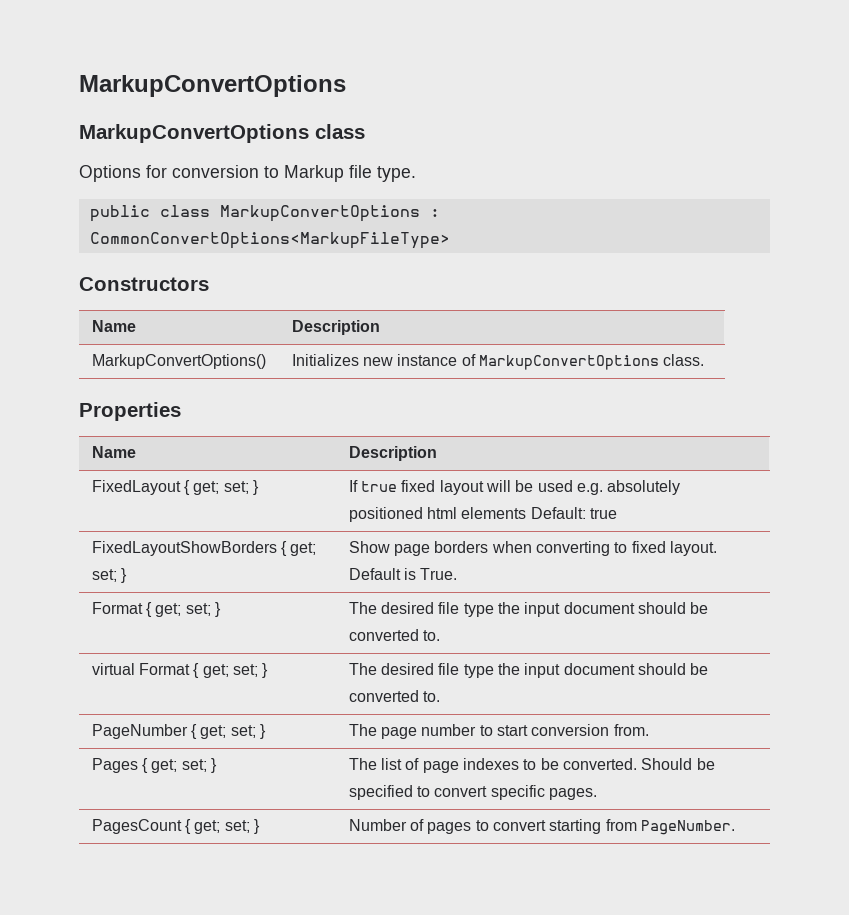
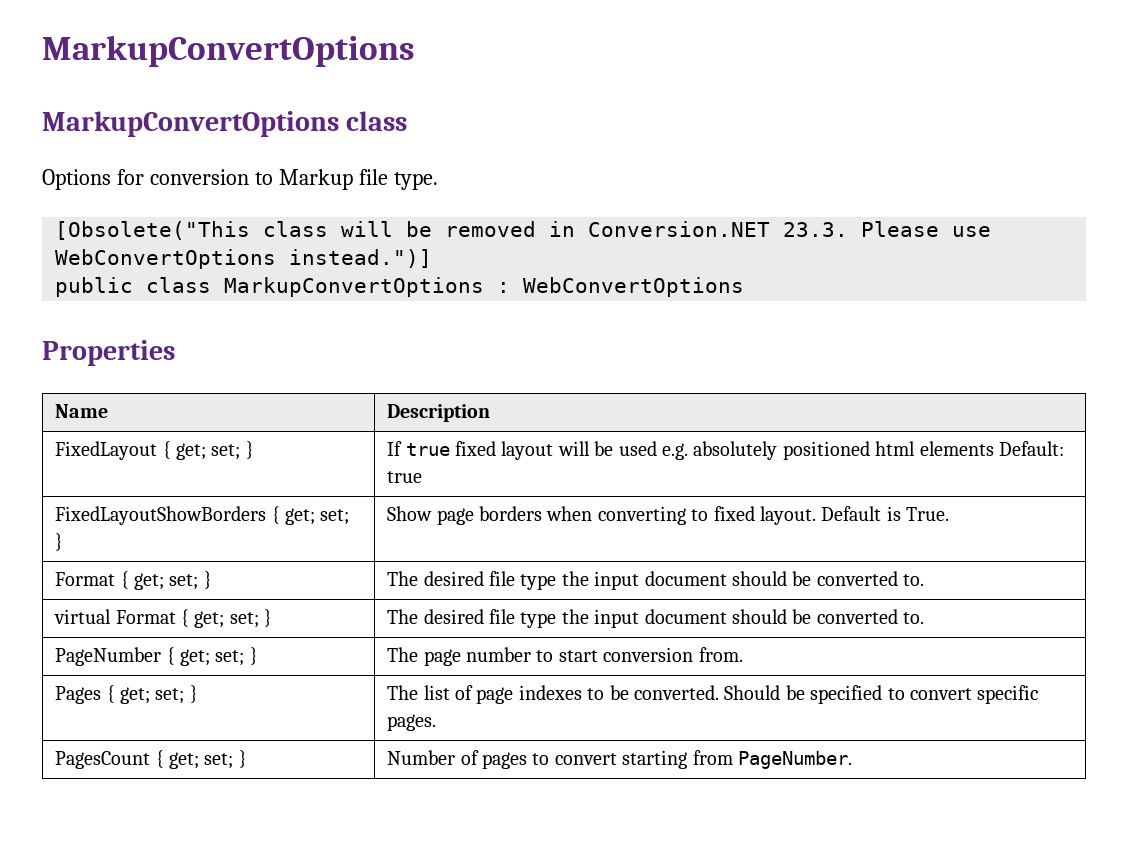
- public class MarkupConvertOptions : CommonConvertOptions<MarkupFileType>
- Constructors
- Name | Description
- MarkupConvertOptions() | Initializes new instance of MarkupConvertOptions class.
+ [Obsolete("This class will be removed in Conversion.NET 23.3. Please use WebConvertOptions instead.")]
+ public class MarkupConvertOptions : WebConvertOptions

